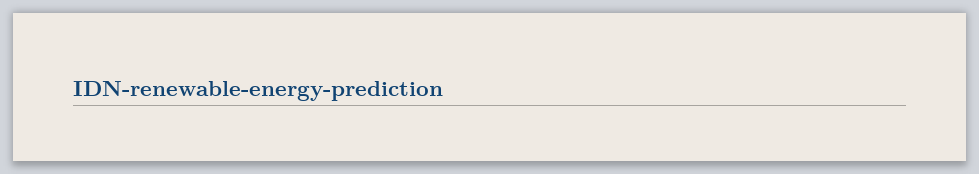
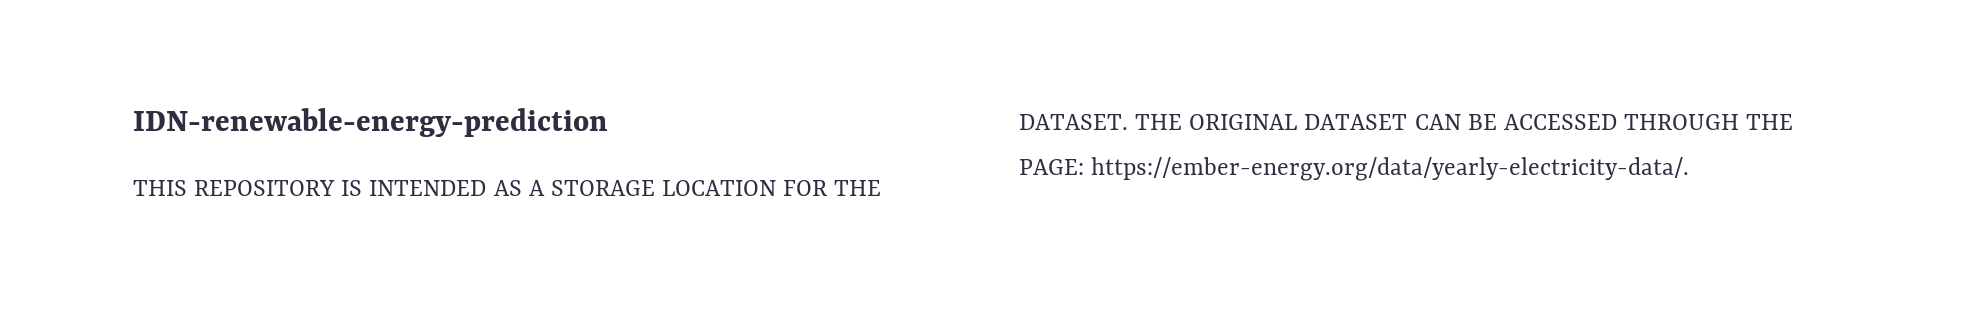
+ THIS REPOSITORY IS INTENDED AS A STORAGE LOCATION FOR THE DATASET. THE ORIGINAL DATASET CAN BE ACCESSED THROUGH THE PAGE: https://ember-energy.org/data/yearly-electricity-data/.

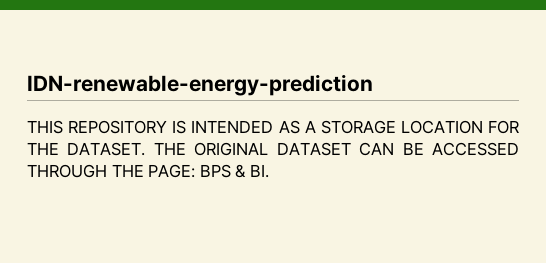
- THE ORIGINAL DATASET CAN BE ACCESSED THROUGH THE PAGE: https://ember-energy.org/data/yearly-electricity-data/.
+ THE ORIGINAL DATASET CAN BE ACCESSED THROUGH THE PAGE: BPS & BI.

